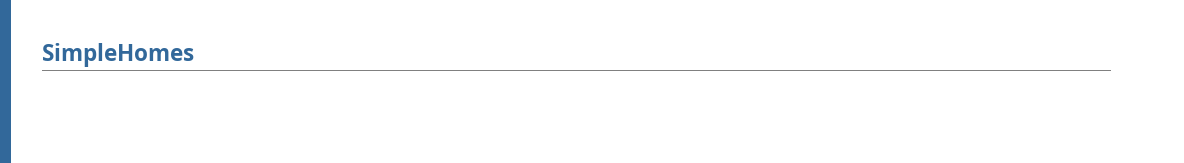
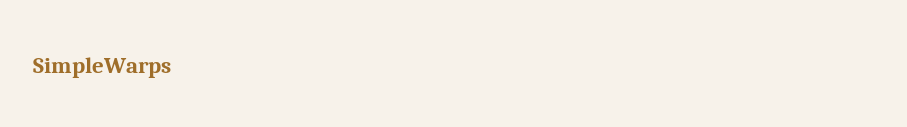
- SimpleHomes
+ SimpleWarps

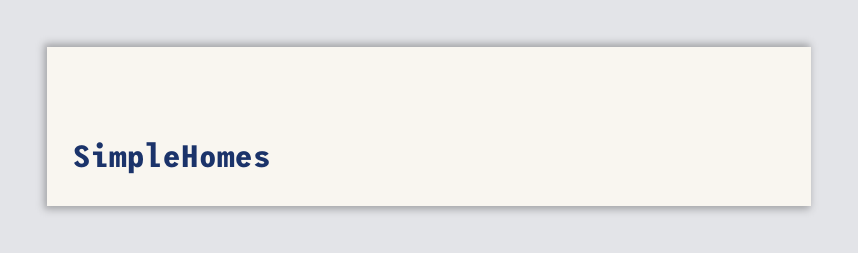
- SimpleWarps
+ SimpleHomes

